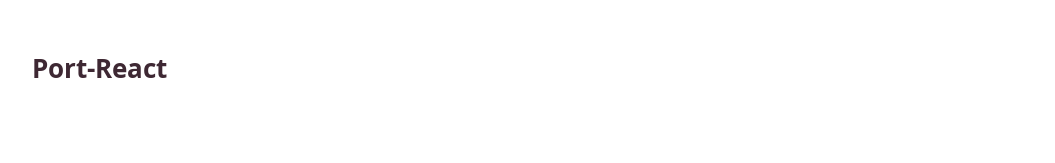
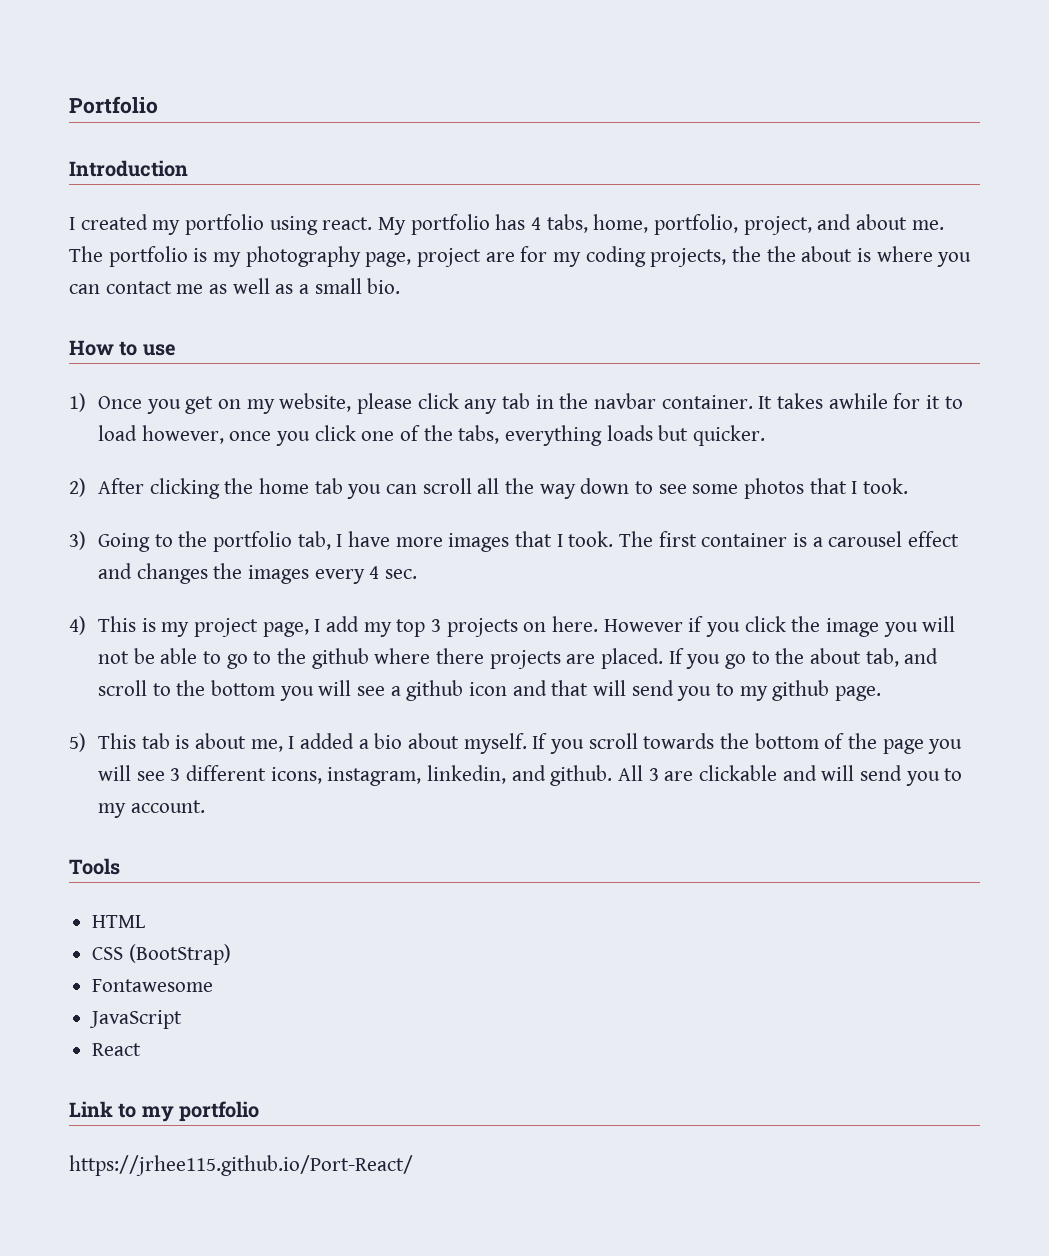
- Port-React
+ Portfolio
+ Introduction
+ I created my portfolio using react. My portfolio has 4 tabs, home, portfolio, project, and about me. The portfolio is my photography page, project are for my coding projects, the the about is where you can contact me as well as a small bio.
+ How to use
+ 1) Once you get on my website, please click any tab in the navbar container. It takes awhile for it to load however, once you click one of the tabs, everything loads but quicker.
+ 2) After clicking the home tab you can scroll all the way down to see some photos that I took.
+ 3) Going to the portfolio tab, I have more images that I took. The first container is a carousel effect and changes the images every 4 sec.
+ 4) This is my project page, I add my top 3 projects on here. However if you click the image you will not be able to go to the github where there projects are placed. If you go to the about tab, and scroll to the bottom you will see a github icon and that will send you to my github page.
+ 5) This tab is about me, I added a bio about myself. If you scroll towards the bottom of the page you will see 3 different icons, instagram, linkedin, and github. All 3 are clickable and will send you to my account.
+ Tools
+ HTML
+ CSS (BootStrap)
+ Fontawesome
+ JavaScript
+ React
+ Link to my portfolio
+ https://jrhee115.github.io/Port-React/

